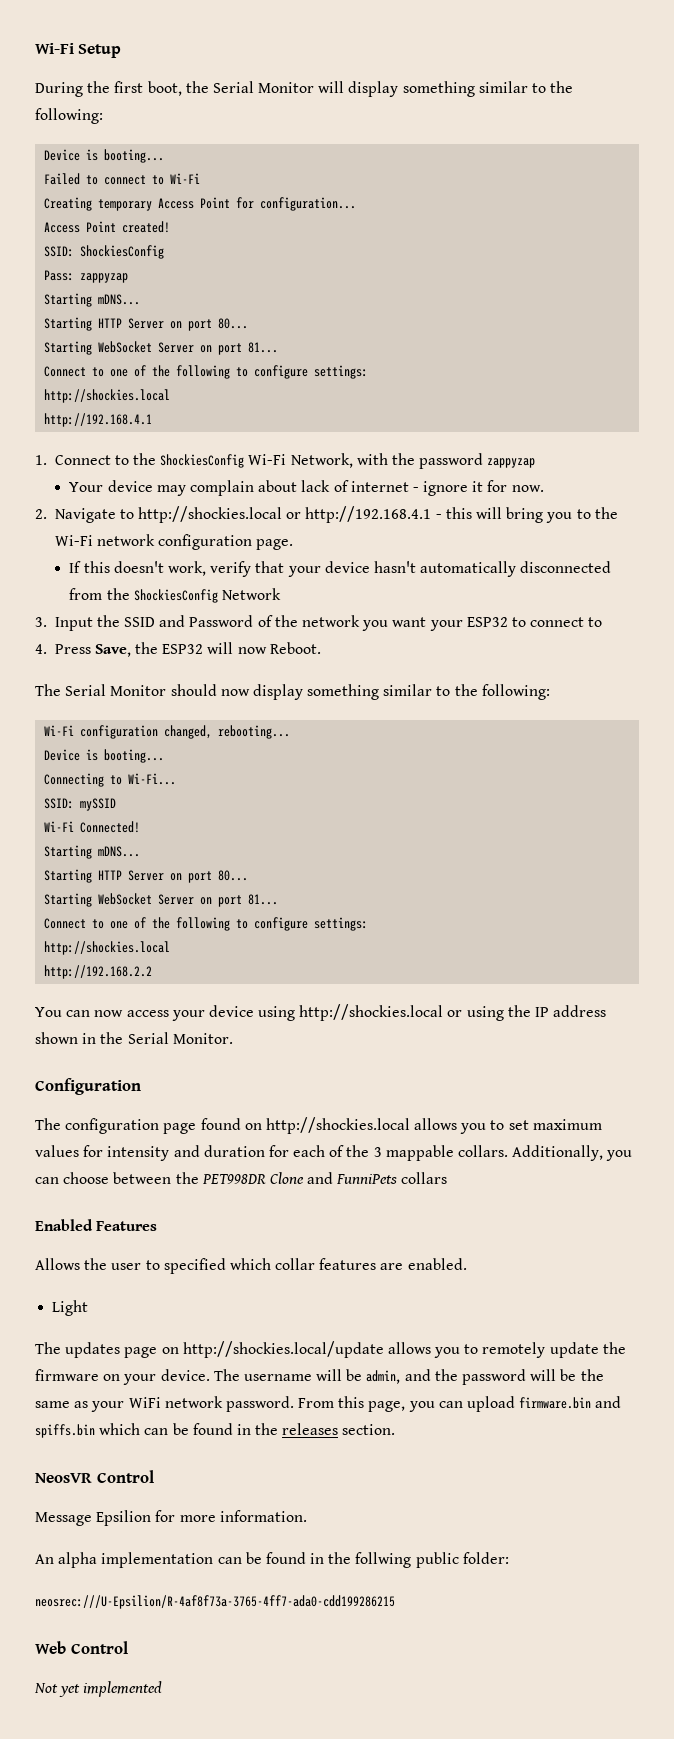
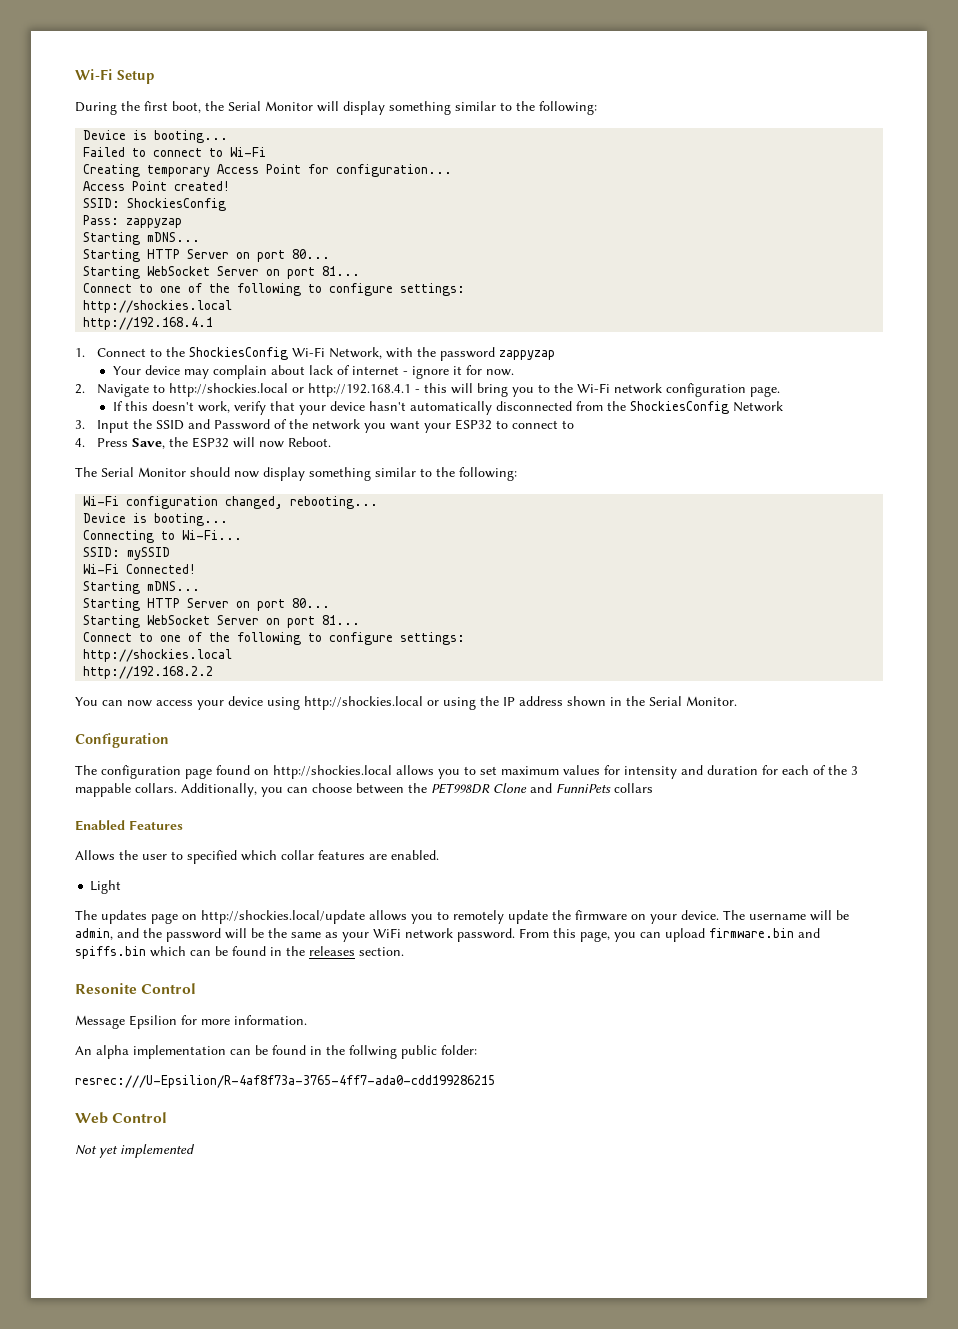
- NeosVR Control
+ Resonite Control
- neosrec:///U-Epsilion/R-4af8f73a-3765-4ff7-ada0-cdd199286215
+ resrec:///U-Epsilion/R-4af8f73a-3765-4ff7-ada0-cdd199286215

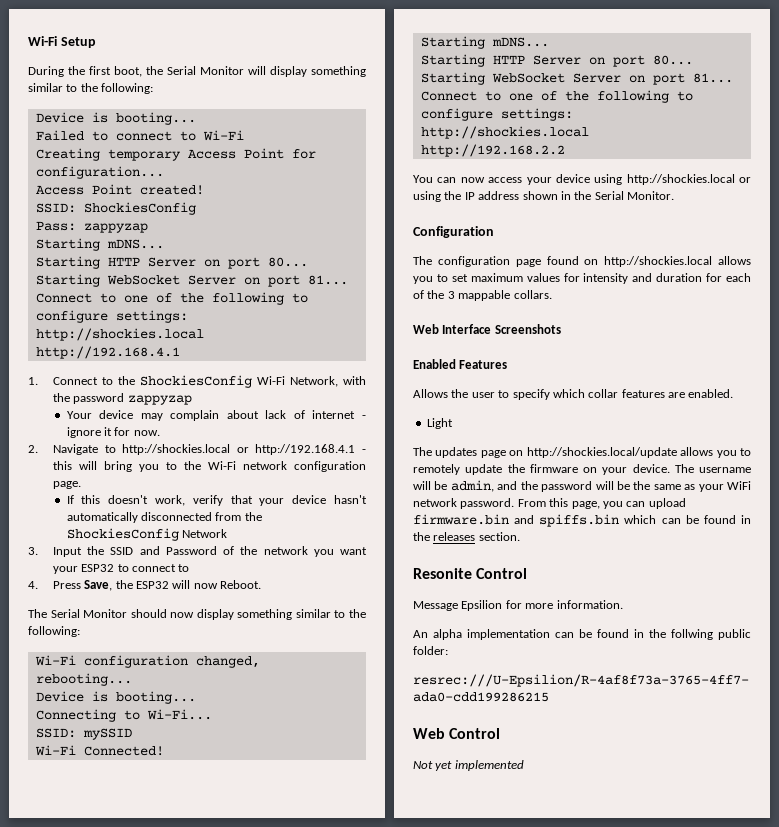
- The configuration page found on http://shockies.local allows you to set maximum values for intensity and duration for each of the 3 mappable collars. Additionally, you can choose between the PET998DR Clone and FunniPets collars
+ The configuration page found on http://shockies.local allows you to set maximum values for intensity and duration for each of the 3 mappable collars.
+ Web Interface Screenshots
- Allows the user to specified which collar features are enabled.
+ Allows the user to specify which collar features are enabled.

